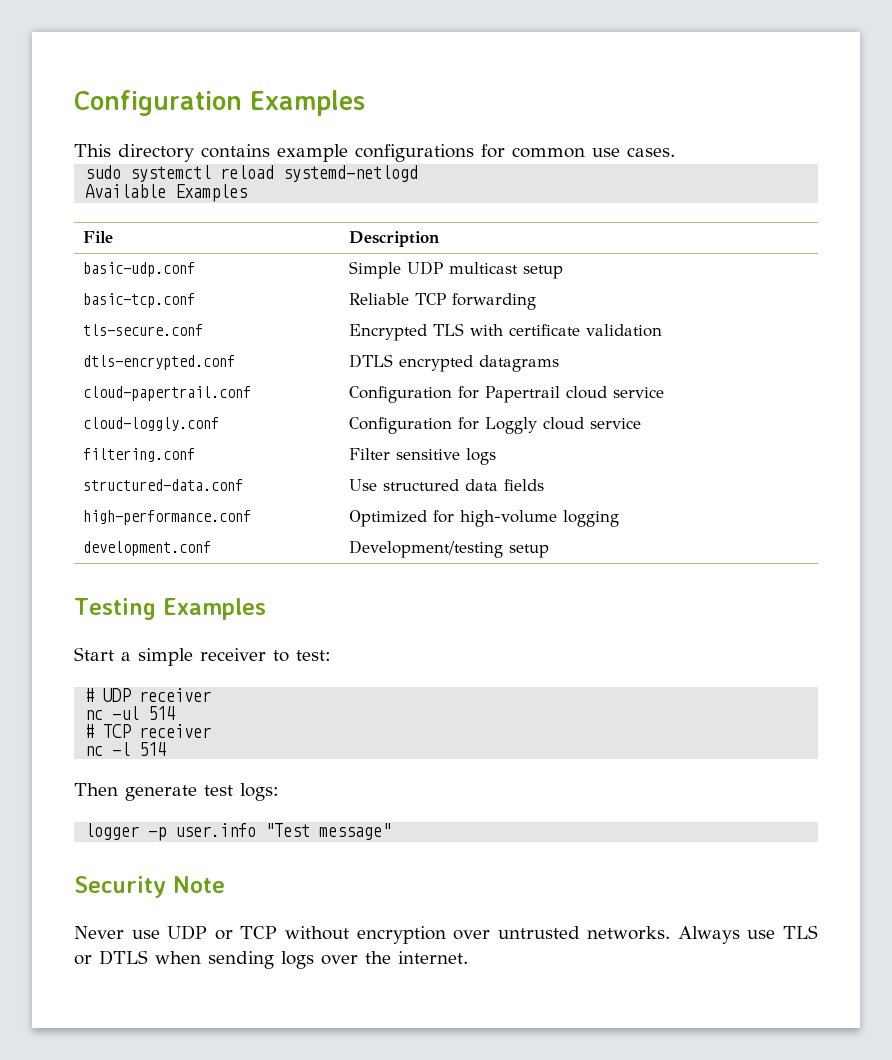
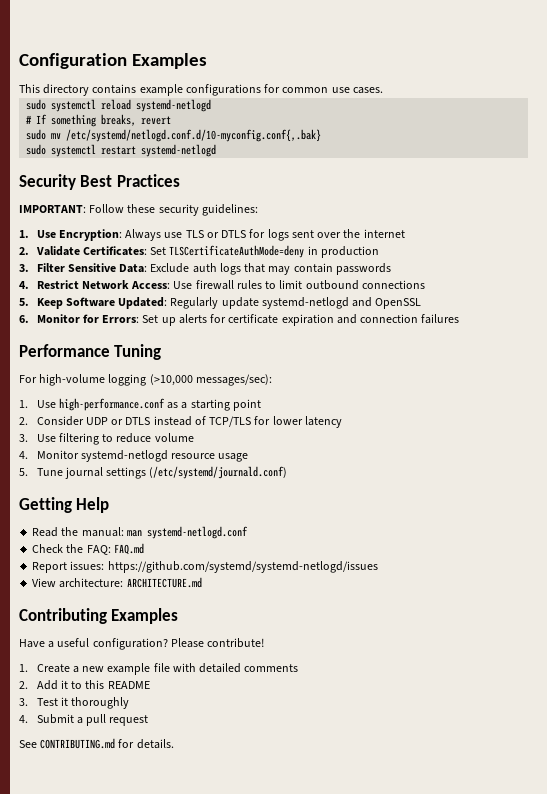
- Available Examples
- File | Description
- basic-udp.conf | Simple UDP multicast setup
- basic-tcp.conf | Reliable TCP forwarding
- tls-secure.conf | Encrypted TLS with certificate validation
- dtls-encrypted.conf | DTLS encrypted datagrams
- cloud-papertrail.conf | Configuration for Papertrail cloud service
- cloud-loggly.conf | Configuration for Loggly cloud service
- filtering.conf | Filter sensitive logs
- structured-data.conf | Use structured data fields
- high-performance.conf | Optimized for high-volume logging
- development.conf | Development/testing setup
- Testing Examples
- Start a simple receiver to test:
- # UDP receiver
- nc -ul 514
- # TCP receiver
- nc -l 514
- Then generate test logs:
- logger -p user.info "Test message"
- Security Note
- Never use UDP or TCP without encryption over untrusted networks. Always use TLS or DTLS when sending logs over the internet.
+ # If something breaks, revert
+ sudo mv /etc/systemd/netlogd.conf.d/10-myconfig.conf{,.bak}
+ sudo systemctl restart systemd-netlogd
+ Security Best Practices
+ IMPORTANT: Follow these security guidelines:
+ 1. Use Encryption: Always use TLS or DTLS for logs sent over the internet
+ 2. Validate Certificates: Set TLSCertificateAuthMode=deny in production
+ 3. Filter Sensitive Data: Exclude auth logs that may contain passwords
+ 4. Restrict Network Access: Use firewall rules to limit outbound connections
+ 5. Keep Software Updated: Regularly update systemd-netlogd and OpenSSL
+ 6. Monitor for Errors: Set up alerts for certificate expiration and connection failures
+ Performance Tuning
+ For high-volume logging (>10,000 messages/sec):
+ 1. Use high-performance.conf as a starting point
+ 2. Consider UDP or DTLS instead of TCP/TLS for lower latency
+ 3. Use filtering to reduce volume
+ 4. Monitor systemd-netlogd resource usage
+ 5. Tune journal settings (/etc/systemd/journald.conf)
+ Getting Help
+ Read the manual: man systemd-netlogd.conf
+ Check the FAQ: FAQ.md
+ Report issues: https://github.com/systemd/systemd-netlogd/issues
+ View architecture: ARCHITECTURE.md
+ Contributing Examples
+ Have a useful configuration? Please contribute!
+ 1. Create a new example file with detailed comments
+ 2. Add it to this README
+ 3. Test it thoroughly
+ 4. Submit a pull request
+ See CONTRIBUTING.md for details.

